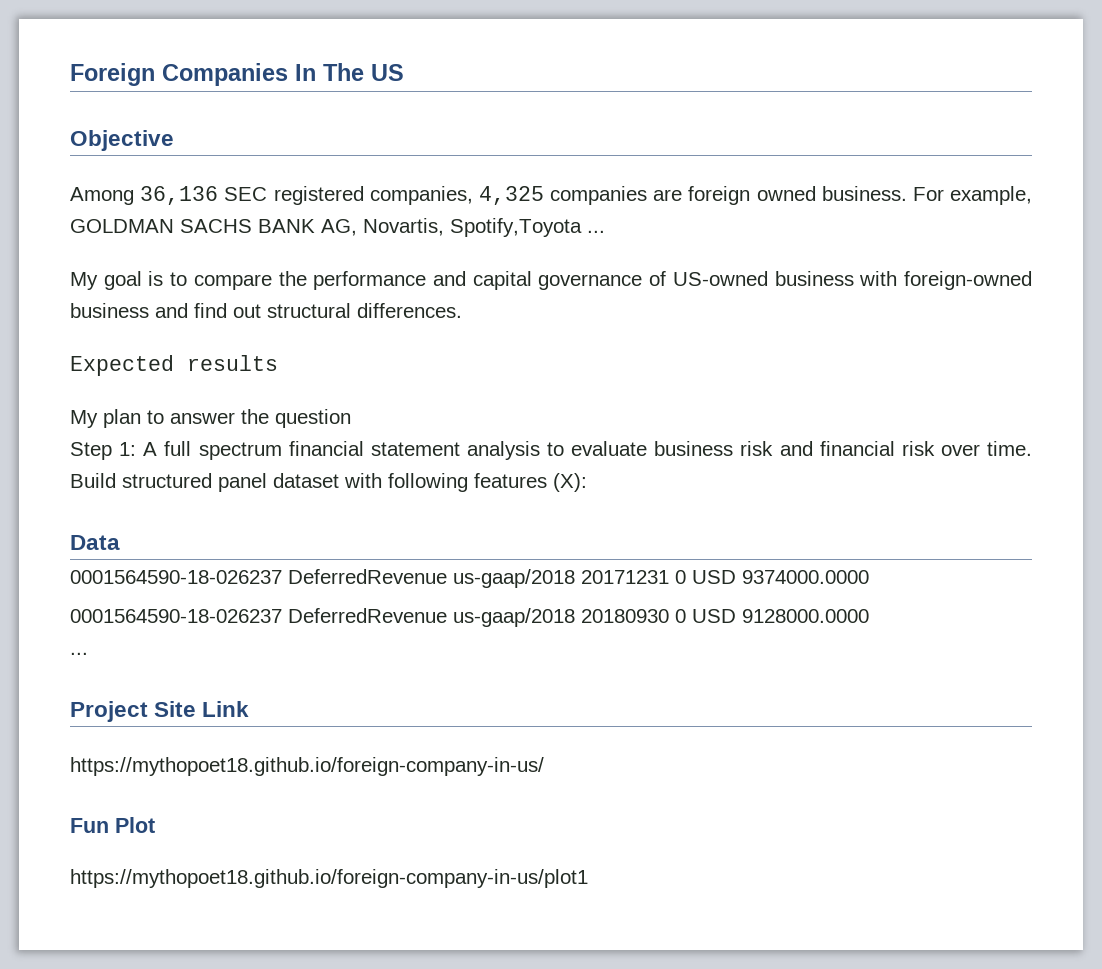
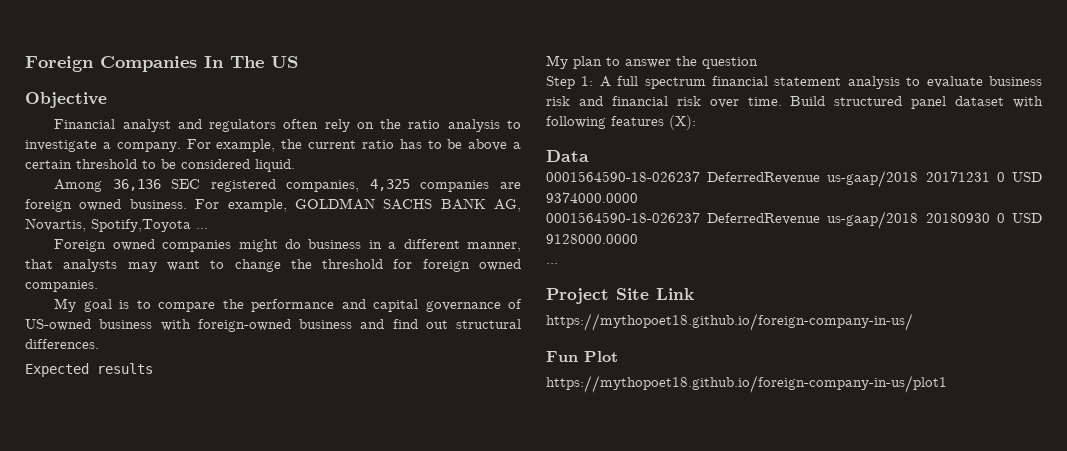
+ Financial analyst and regulators often rely on the ratio analysis to investigate a company. For example, the current ratio has to be above a certain threshold to be considered liquid.
+ Foreign owned companies might do business in a different manner, that analysts may want to change the threshold for foreign owned companies.

